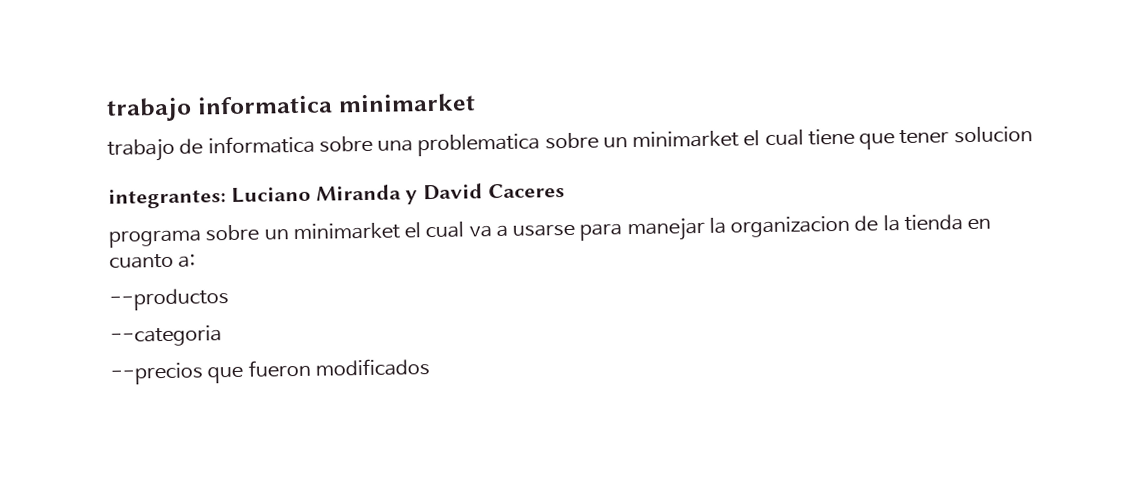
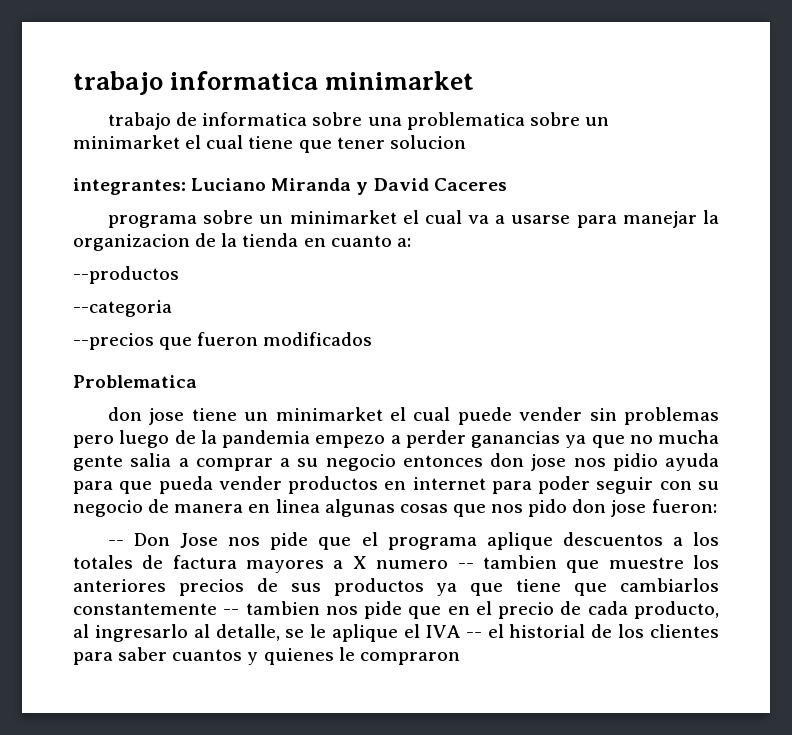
+ Problematica
+ don jose tiene un minimarket el cual puede vender sin problemas pero luego de la pandemia empezo a perder ganancias ya que no mucha gente salia a comprar a su negocio entonces don jose nos pidio ayuda para que pueda vender productos en internet para poder seguir con su negocio de manera en linea algunas cosas que nos pido don jose fueron:
+ -- Don Jose nos pide que el programa aplique descuentos a los totales de factura mayores a X numero -- tambien que muestre los anteriores precios de sus productos ya que tiene que cambiarlos constantemente -- tambien nos pide que en el precio de cada producto, al ingresarlo al detalle, se le aplique el IVA -- el historial de los clientes para saber cuantos y quienes le compraron

